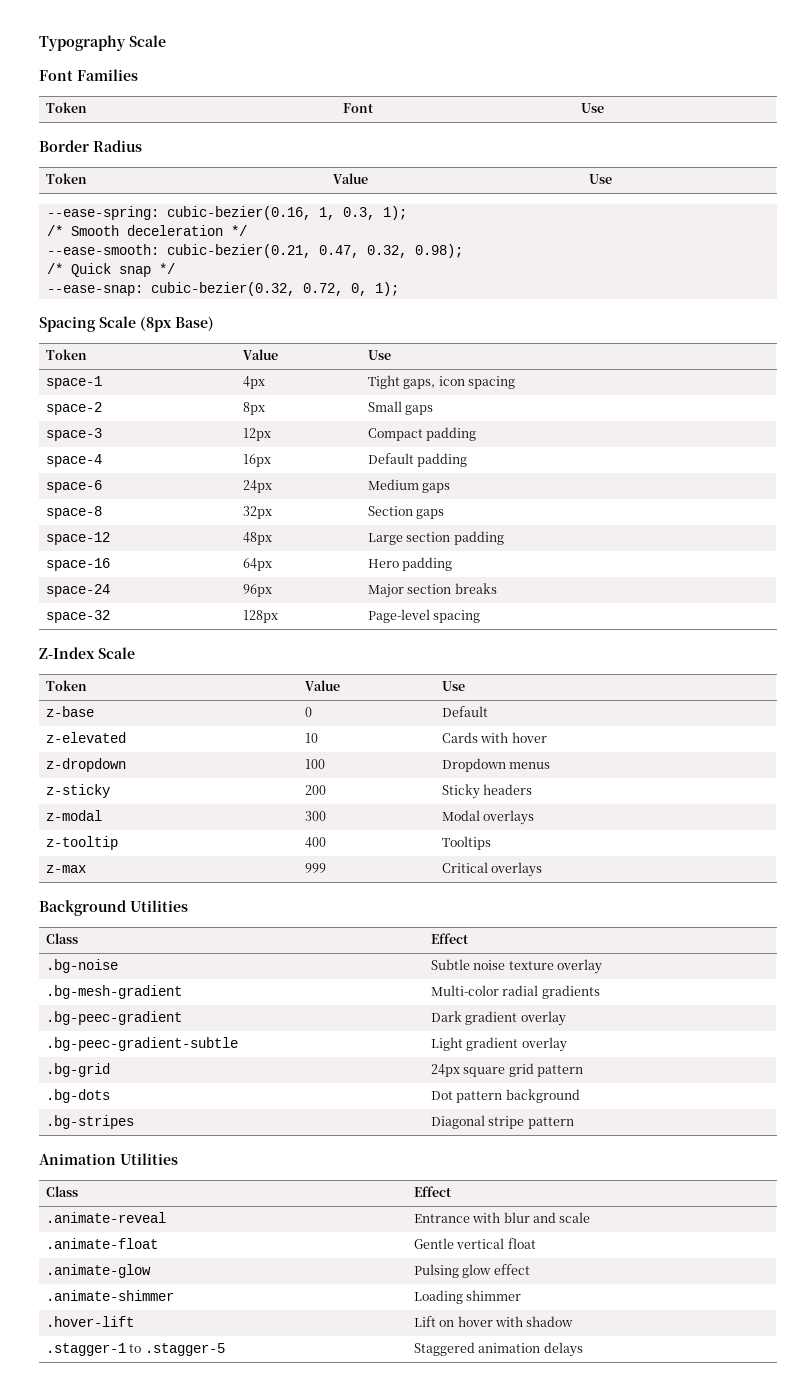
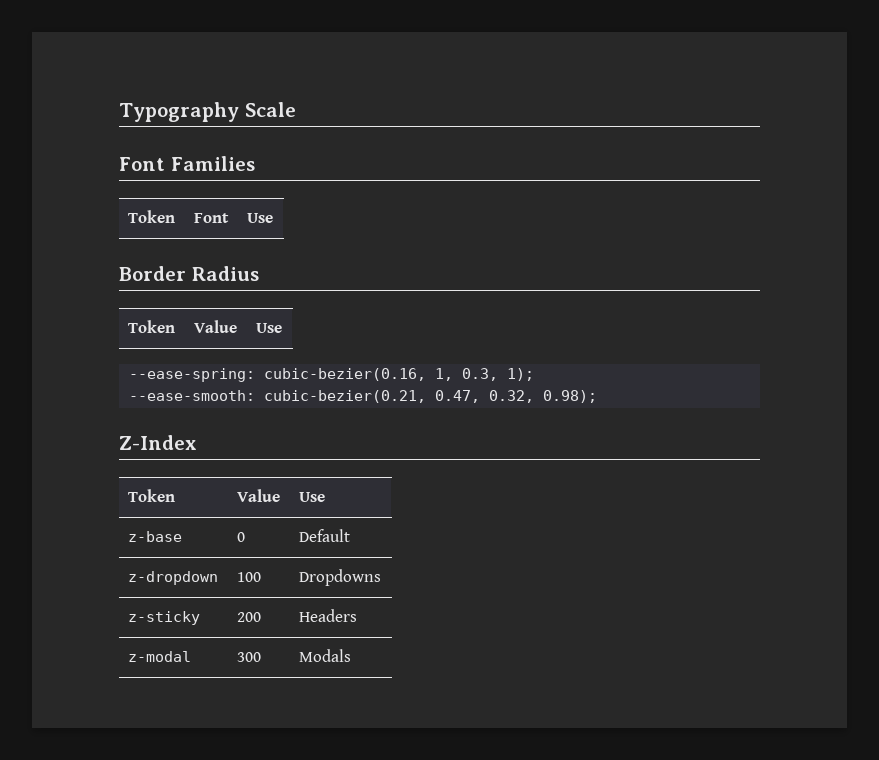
- /* Smooth deceleration */
- /* Quick snap */
- --ease-snap: cubic-bezier(0.32, 0.72, 0, 1);
- Spacing Scale (8px Base)
- Token | Value | Use
- space-1 | 4px | Tight gaps, icon spacing
- space-2 | 8px | Small gaps
- space-3 | 12px | Compact padding
- space-4 | 16px | Default padding
- space-6 | 24px | Medium gaps
- space-8 | 32px | Section gaps
- space-12 | 48px | Large section padding
- space-16 | 64px | Hero padding
- space-24 | 96px | Major section breaks
- space-32 | 128px | Page-level spacing
- Z-Index Scale
+ Z-Index
- z-elevated | 10 | Cards with hover
- z-dropdown | 100 | Dropdown menus
+ z-dropdown | 100 | Dropdowns
- z-sticky | 200 | Sticky headers
+ z-sticky | 200 | Headers
- z-modal | 300 | Modal overlays
- z-tooltip | 400 | Tooltips
- z-max | 999 | Critical overlays
- Background Utilities
- Class | Effect
- .bg-noise | Subtle noise texture overlay
- .bg-mesh-gradient | Multi-color radial gradients
- .bg-peec-gradient | Dark gradient overlay
- .bg-peec-gradient-subtle | Light gradient overlay
- .bg-grid | 24px square grid pattern
- .bg-dots | Dot pattern background
- .bg-stripes | Diagonal stripe pattern
- Animation Utilities
- Class | Effect
- .animate-reveal | Entrance with blur and scale
- .animate-float | Gentle vertical float
- .animate-glow | Pulsing glow effect
- .animate-shimmer | Loading shimmer
- .hover-lift | Lift on hover with shadow
- .stagger-1 to .stagger-5 | Staggered animation delays
+ z-modal | 300 | Modals

